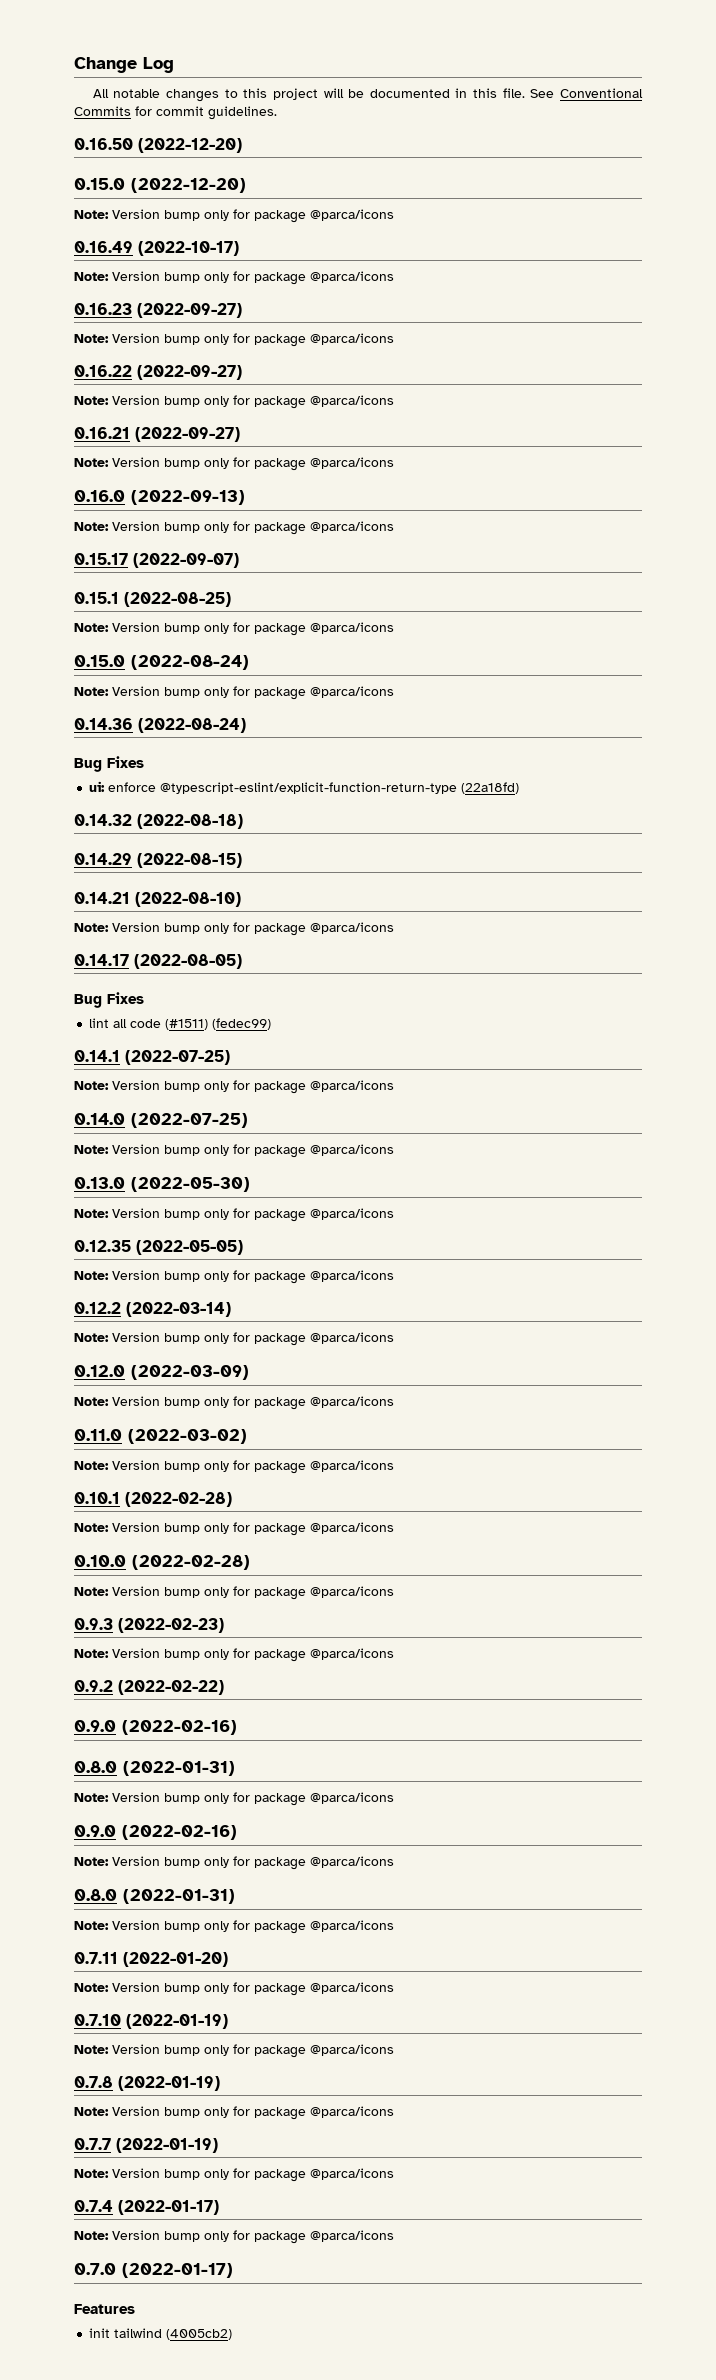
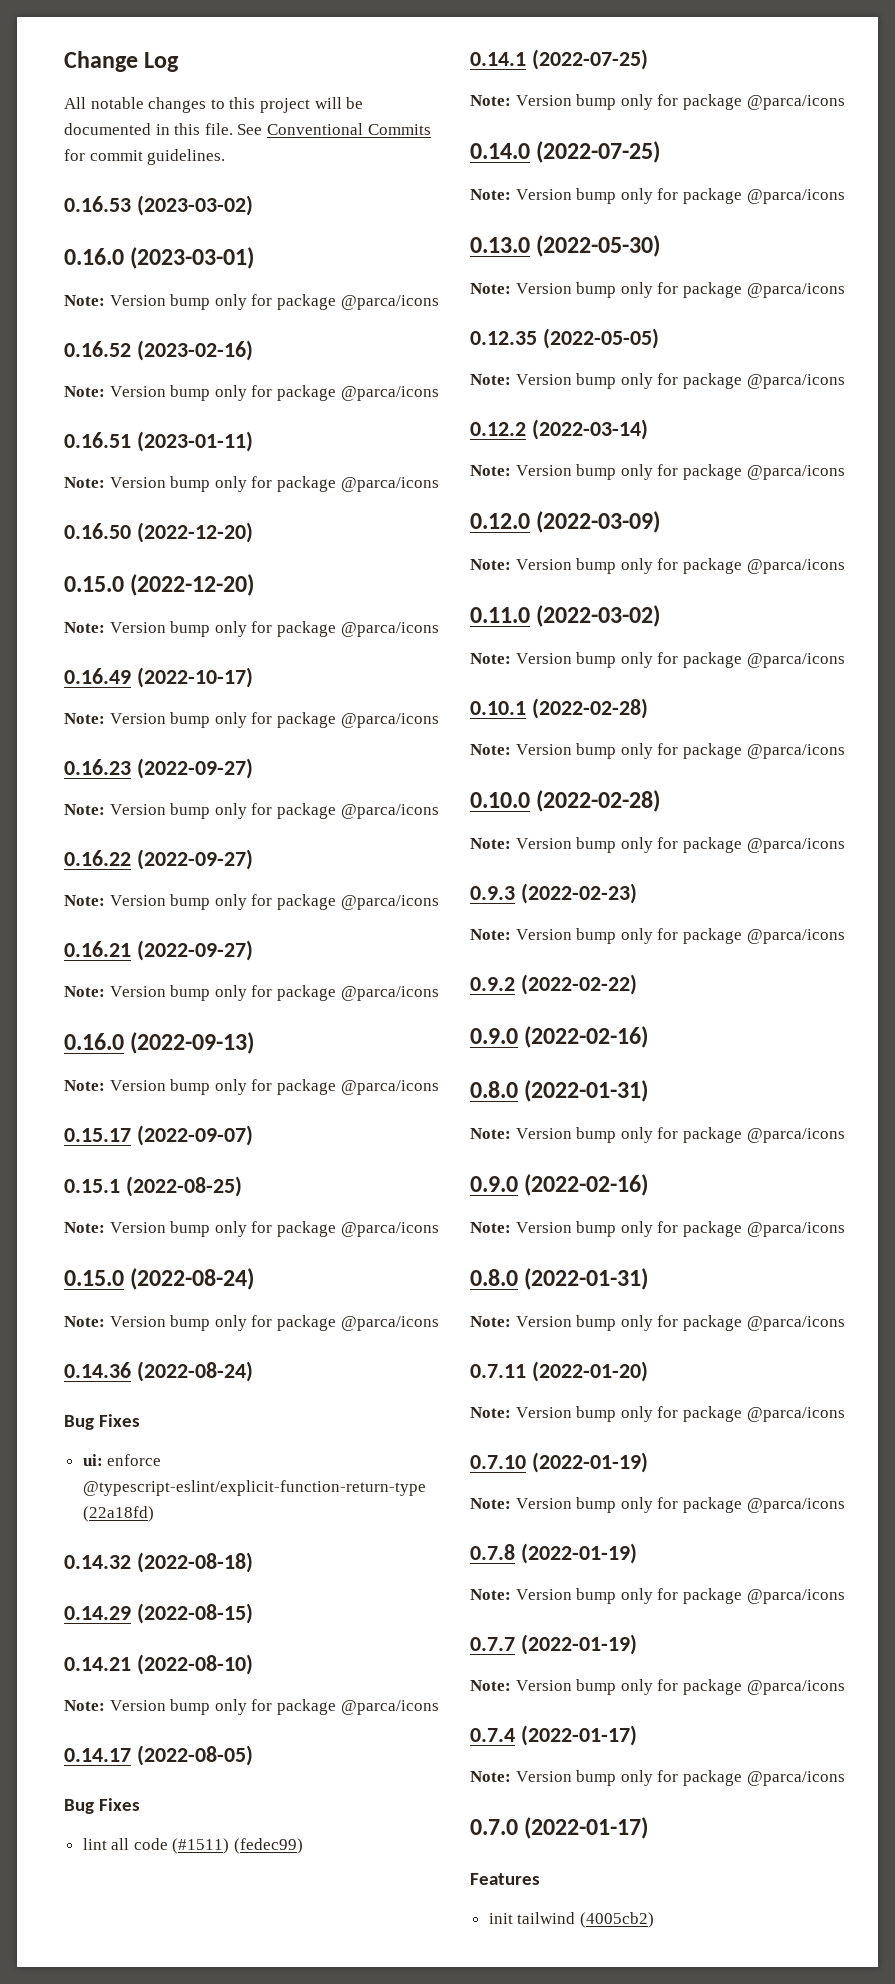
+ 0.16.53 (2023-03-02)
+ 0.16.0 (2023-03-01)
+ Note: Version bump only for package @parca/icons
+ 0.16.52 (2023-02-16)
+ Note: Version bump only for package @parca/icons
+ 0.16.51 (2023-01-11)
+ Note: Version bump only for package @parca/icons

